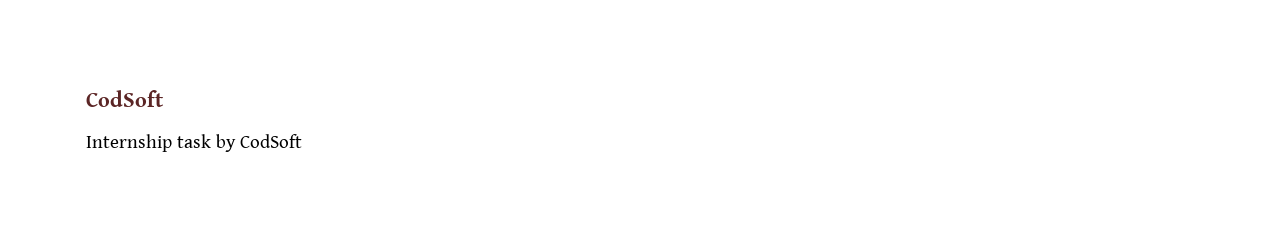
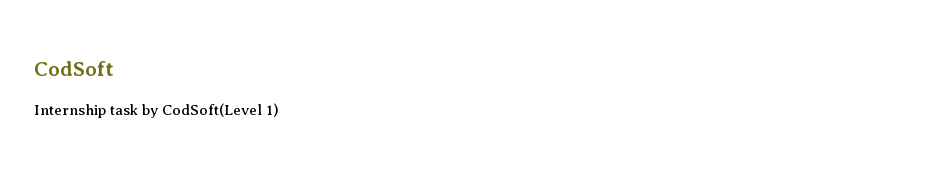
- Internship task by CodSoft
+ Internship task by CodSoft(Level 1)

